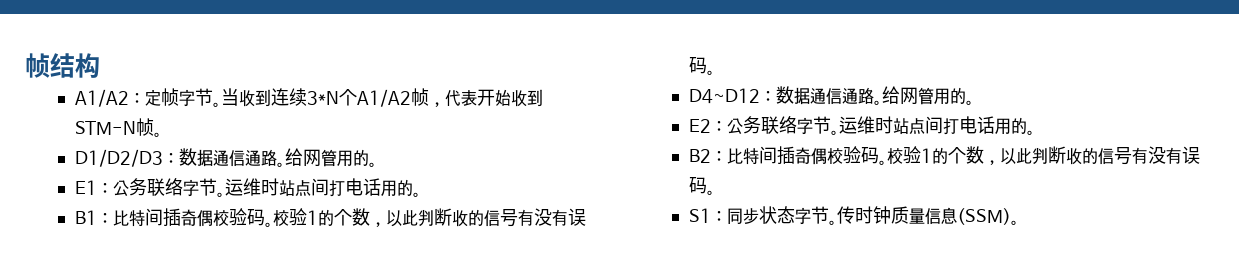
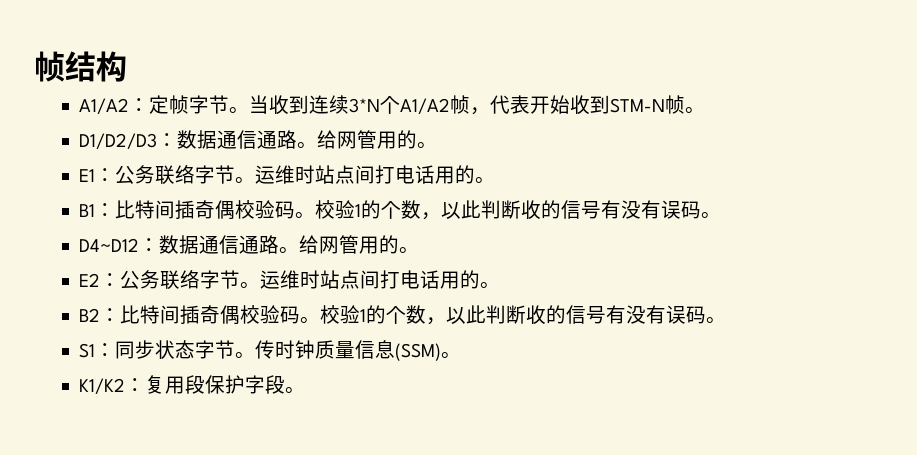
+ K1/K2：复用段保护字段。

